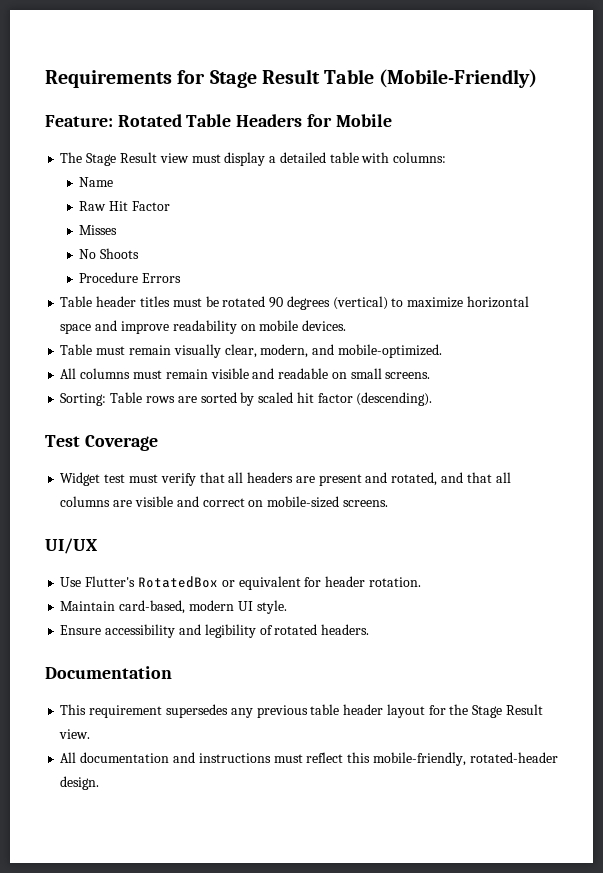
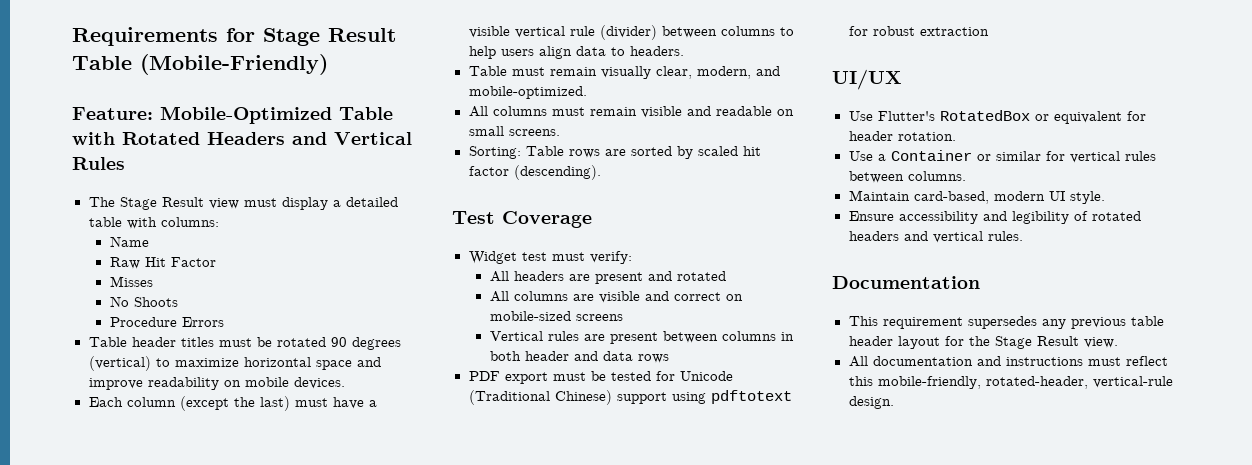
- Feature: Rotated Table Headers for Mobile
+ Feature: Mobile-Optimized Table with Rotated Headers and Vertical Rules
+ Each column (except the last) must have a visible vertical rule (divider) between columns to help users align data to headers.
- Widget test must verify that all headers are present and rotated, and that all columns are visible and correct on mobile-sized screens.
+ Widget test must verify:
+ All headers are present and rotated
+ All columns are visible and correct on mobile-sized screens
+ Vertical rules are present between columns in both header and data rows
+ PDF export must be tested for Unicode (Traditional Chinese) support using pdftotext for robust extraction
+ Use a Container or similar for vertical rules between columns.
- Ensure accessibility and legibility of rotated headers.
+ Ensure accessibility and legibility of rotated headers and vertical rules.
- All documentation and instructions must reflect this mobile-friendly, rotated-header design.
+ All documentation and instructions must reflect this mobile-friendly, rotated-header, vertical-rule design.

